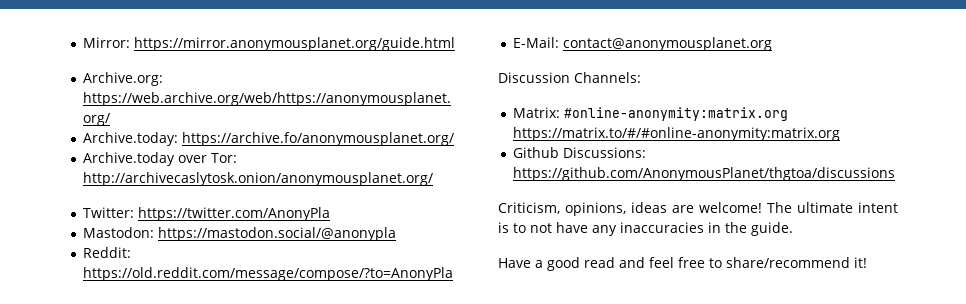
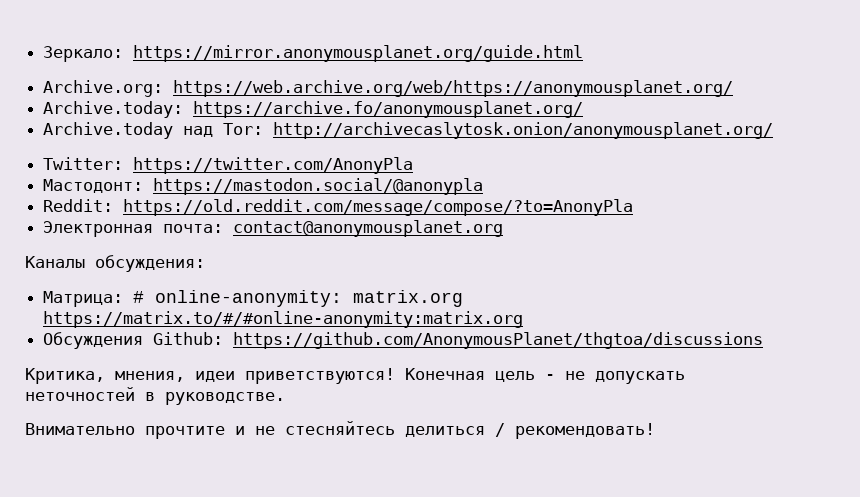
- Mirror: https://mirror.anonymousplanet.org/guide.html
+ Зеркало: https://mirror.anonymousplanet.org/guide.html
- Archive.today over Tor: http://archivecaslytosk.onion/anonymousplanet.org/
+ Archive.today над Tor: http://archivecaslytosk.onion/anonymousplanet.org/
- Mastodon: https://mastodon.social/@anonypla
+ Мастодонт: https://mastodon.social/@anonypla
- E-Mail: contact@anonymousplanet.org
+ Электронная почта: contact@anonymousplanet.org
- Discussion Channels:
- Matrix: #online-anonymity:matrix.org https://matrix.to/#/#online-anonymity:matrix.org
+ Каналы обсуждения:
+ Матрица: # online-anonymity: matrix.org https://matrix.to/#/#online-anonymity:matrix.org
- Github Discussions: https://github.com/AnonymousPlanet/thgtoa/discussions
+ Обсуждения Github: https://github.com/AnonymousPlanet/thgtoa/discussions
- Criticism, opinions, ideas are welcome! The ultimate intent is to not have any inaccuracies in the guide.
- Have a good read and feel free to share/recommend it!
+ Критика, мнения, идеи приветствуются! Конечная цель - не допускать неточностей в руководстве.
+ Внимательно прочтите и не стесняйтесь делиться / рекомендовать!

